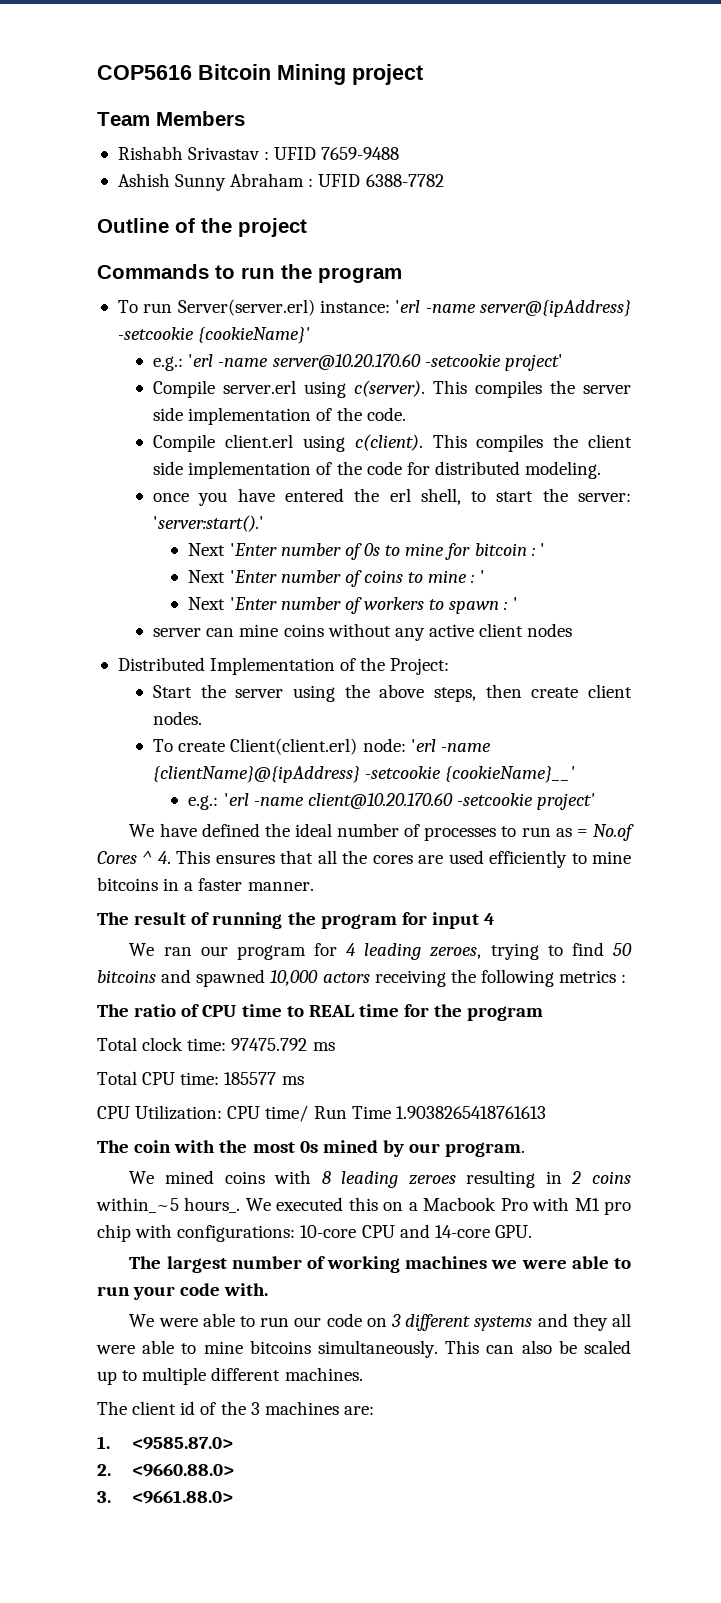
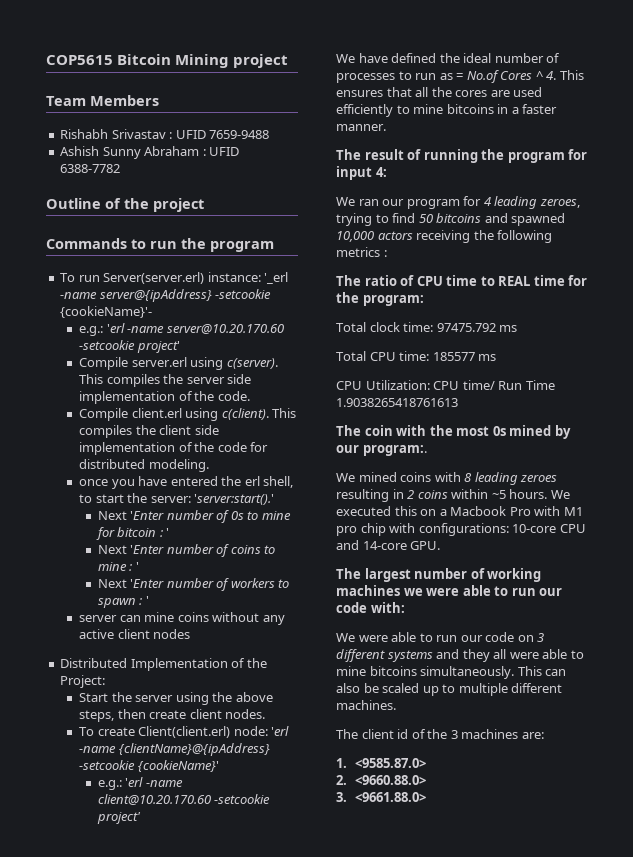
- COP5616 Bitcoin Mining project
+ COP5615 Bitcoin Mining project
- To run Server(server.erl) instance: 'erl -name server@{ipAddress} -setcookie {cookieName}'
+ To run Server(server.erl) instance: '_erl -name server@{ipAddress} -setcookie {cookieName}'-
- To create Client(client.erl) node: 'erl -name {clientName}@{ipAddress} -setcookie {cookieName}__'
+ To create Client(client.erl) node: 'erl -name {clientName}@{ipAddress} -setcookie {cookieName}'
- The result of running the program for input 4
+ The result of running the program for input 4:
- The ratio of CPU time to REAL time for the program
+ The ratio of CPU time to REAL time for the program:
- The coin with the most 0s mined by our program.
+ The coin with the most 0s mined by our program:.
- We mined coins with 8 leading zeroes resulting in 2 coins within_~5 hours_.
+ We mined coins with 8 leading zeroes resulting in 2 coins within ~5 hours.
- The largest number of working machines we were able to run your code with.
+ The largest number of working machines we were able to run our code with:

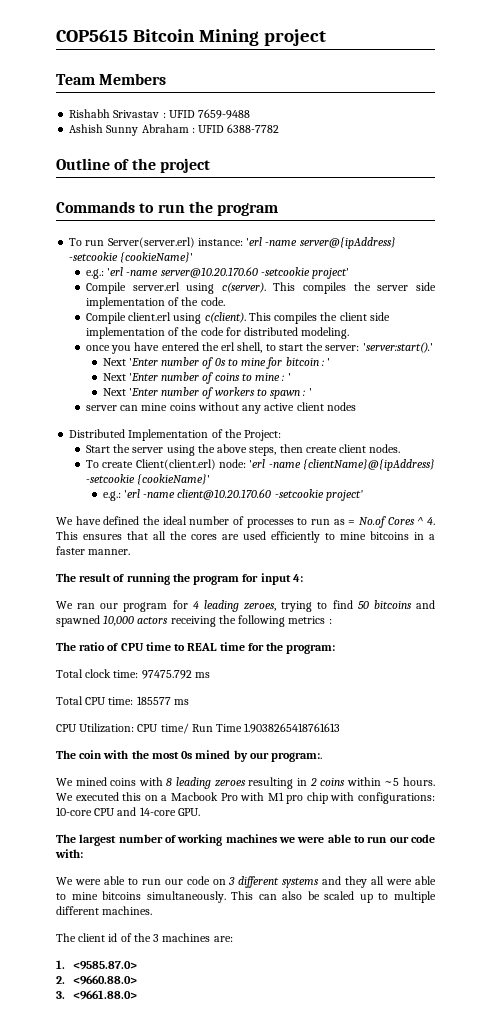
- To run Server(server.erl) instance: '_erl -name server@{ipAddress} -setcookie {cookieName}'-
+ To run Server(server.erl) instance: 'erl -name server@{ipAddress} -setcookie {cookieName}'

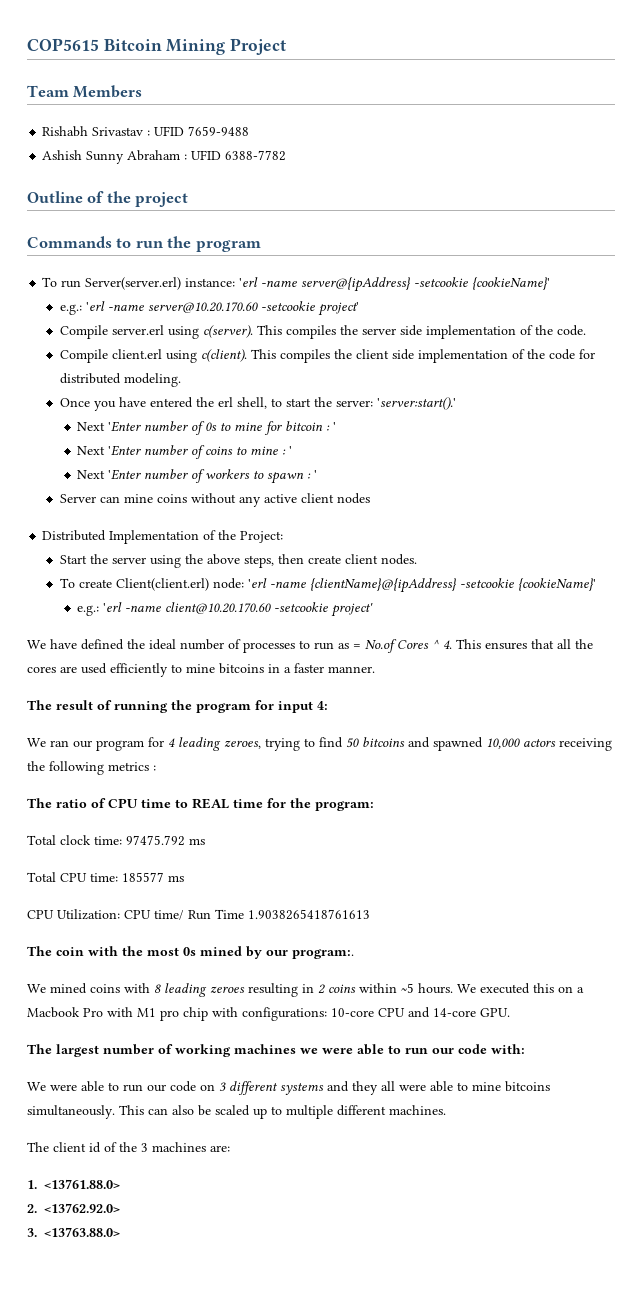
- COP5615 Bitcoin Mining project
+ COP5615 Bitcoin Mining Project
- once you have entered the erl shell, to start the server: 'server:start().'
+ Once you have entered the erl shell, to start the server: 'server:start().'
- server can mine coins without any active client nodes
+ Server can mine coins without any active client nodes
- 1. <9585.87.0>
+ 1. <13761.88.0>
- 2. <9660.88.0>
+ 2. <13762.92.0>
- 3. <9661.88.0>
+ 3. <13763.88.0>

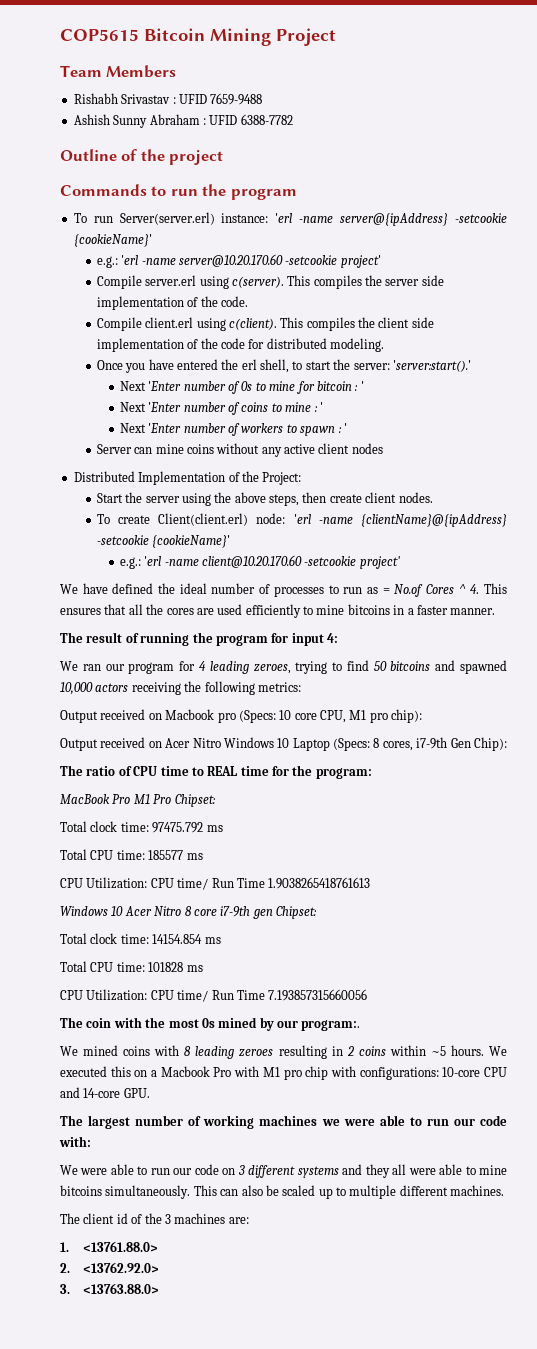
- We ran our program for 4 leading zeroes, trying to find 50 bitcoins and spawned 10,000 actors receiving the following metrics :
+ We ran our program for 4 leading zeroes, trying to find 50 bitcoins and spawned 10,000 actors receiving the following metrics:
+ Output received on Macbook pro (Specs: 10 core CPU, M1 pro chip):
+ Output received on Acer Nitro Windows 10 Laptop (Specs: 8 cores, i7-9th Gen Chip):
+ MacBook Pro M1 Pro Chipset:
+ Windows 10 Acer Nitro 8 core i7-9th gen Chipset:
+ Total clock time: 14154.854 ms
+ Total CPU time: 101828 ms
+ CPU Utilization: CPU time/ Run Time 7.193857315660056

